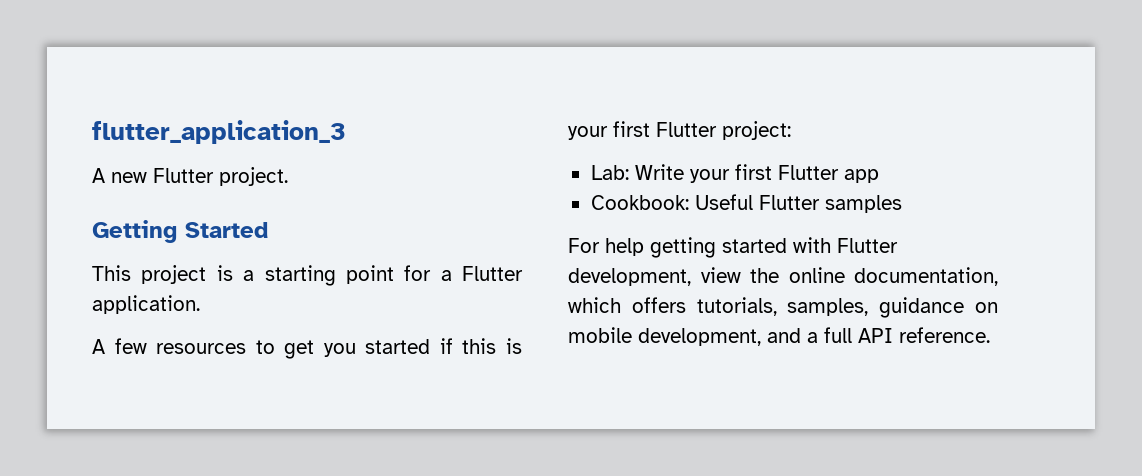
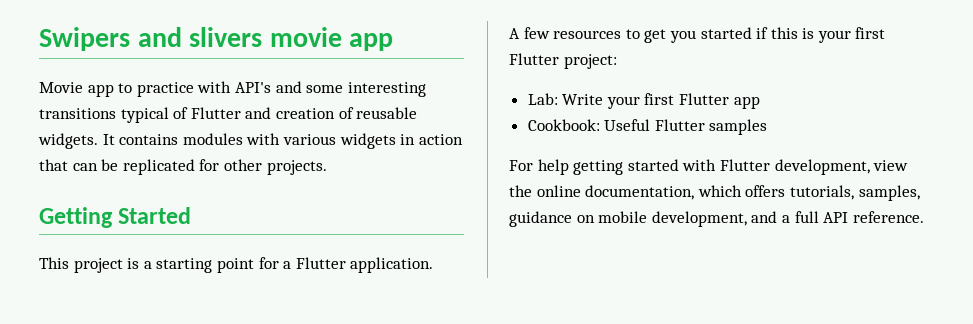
- flutter_application_3
- A new Flutter project.
+ Swipers and slivers movie app
+ Movie app to practice with API's and some interesting transitions typical of Flutter and creation of reusable widgets. It contains modules with various widgets in action that can be replicated for other projects.

